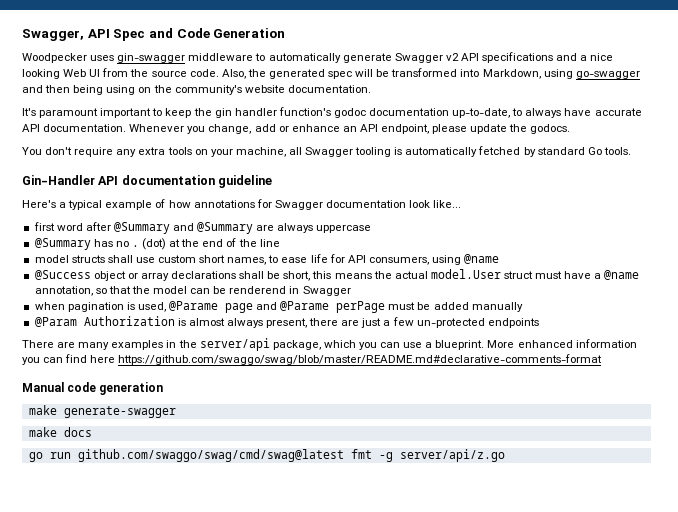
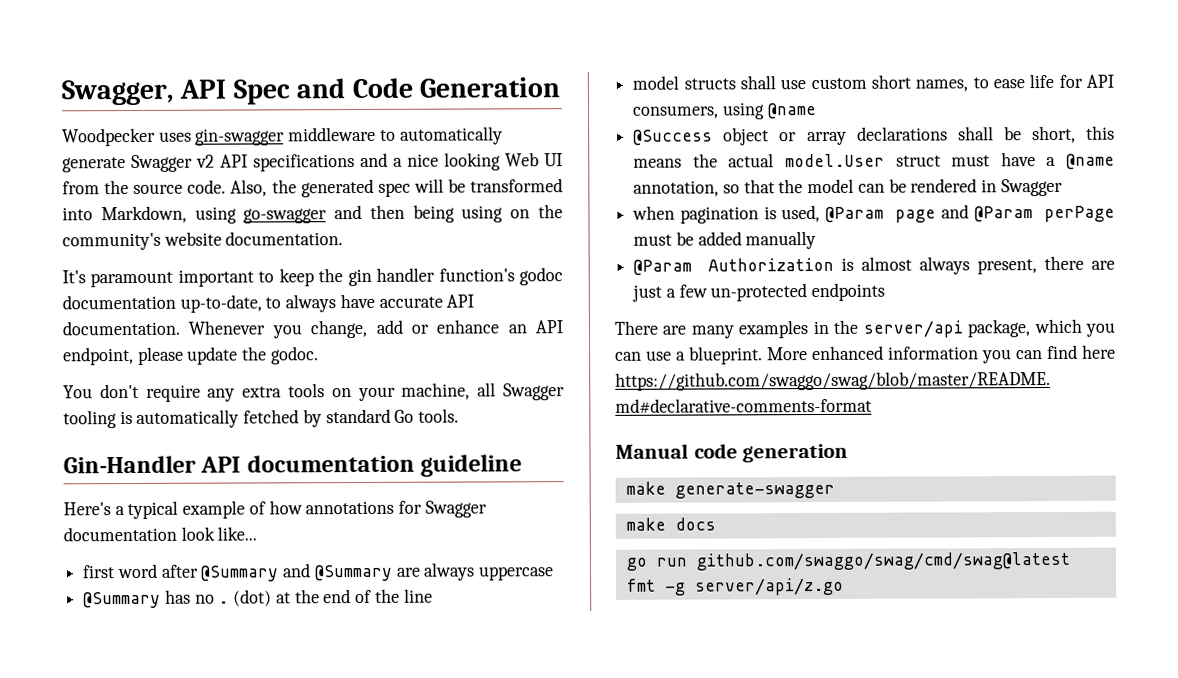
- Whenever you change, add or enhance an API endpoint, please update the godocs.
+ Whenever you change, add or enhance an API endpoint, please update the godoc.
- @Success object or array declarations shall be short, this means the actual model.User struct must have a @name annotation, so that the model can be renderend in Swagger
+ @Success object or array declarations shall be short, this means the actual model.User struct must have a @name annotation, so that the model can be rendered in Swagger
- when pagination is used, @Parame page and @Parame perPage must be added manually
+ when pagination is used, @Param page and @Param perPage must be added manually

